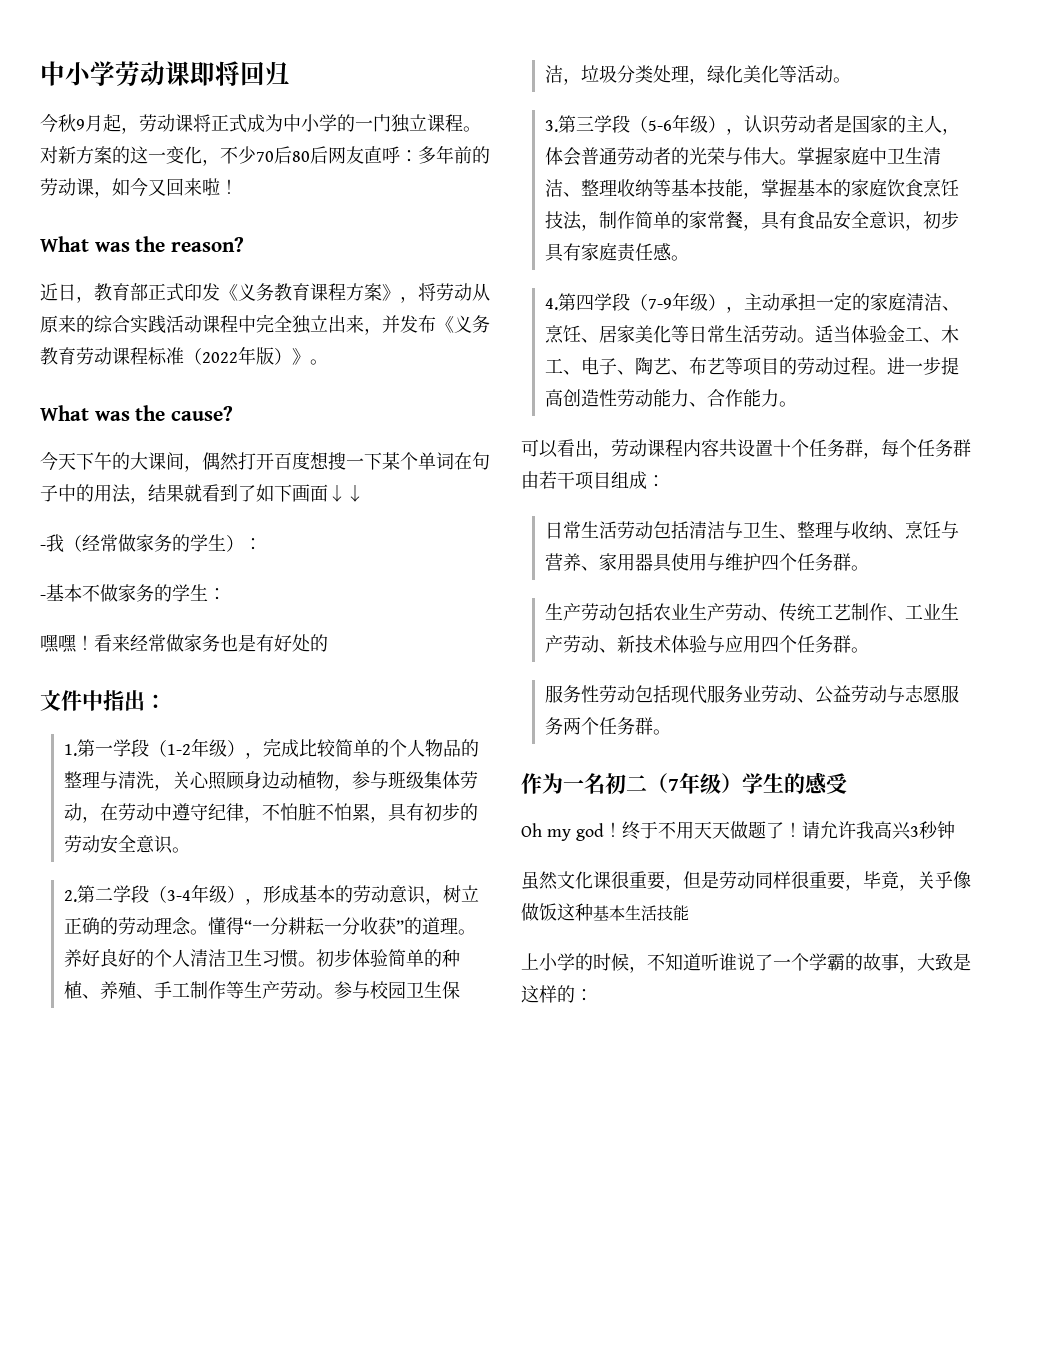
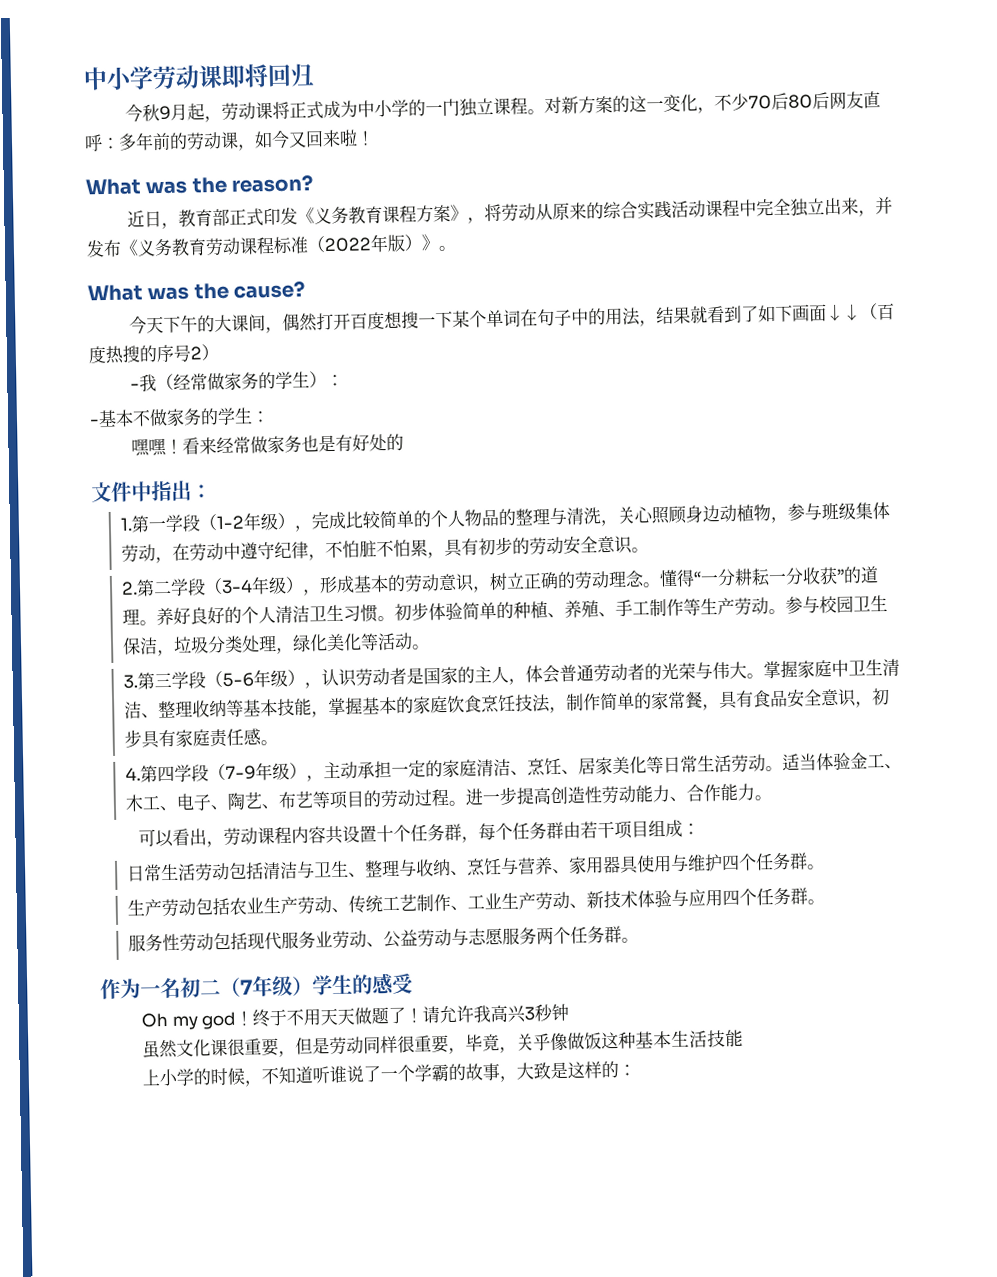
- 今天下午的大课间，偶然打开百度想搜一下某个单词在句子中的用法，结果就看到了如下画面↓↓
+ 今天下午的大课间，偶然打开百度想搜一下某个单词在句子中的用法，结果就看到了如下画面↓↓（百度热搜的序号2）

